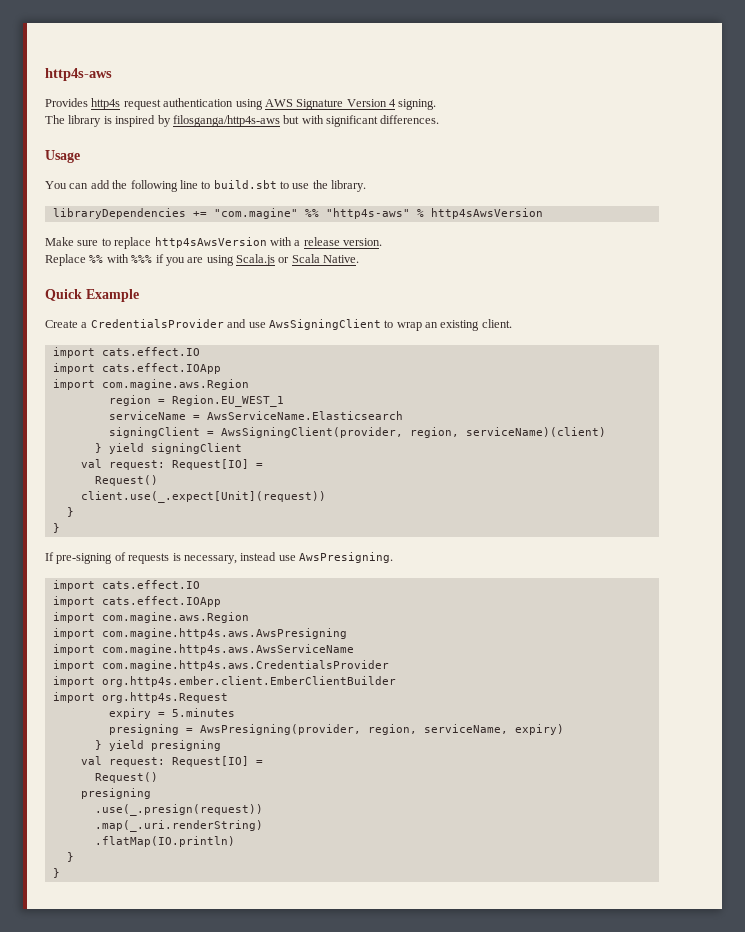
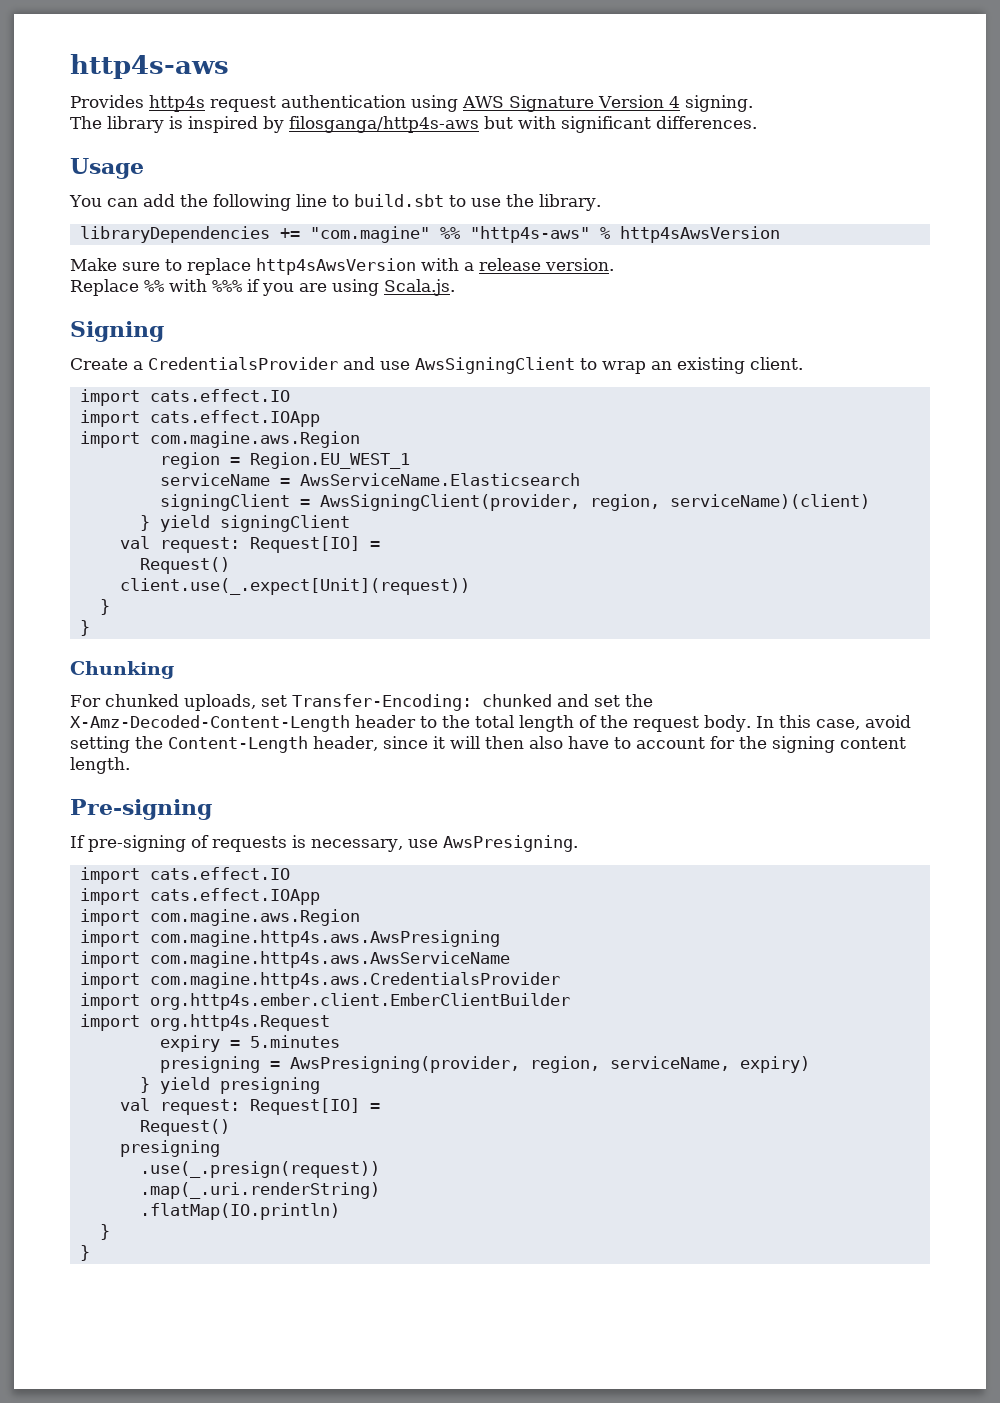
- Replace %% with %%% if you are using Scala.js or Scala Native.
- Quick Example
+ Replace %% with %%% if you are using Scala.js.
+ Signing
+ Chunking
+ For chunked uploads, set Transfer-Encoding: chunked and set the X-Amz-Decoded-Content-Length header to the total length of the request body. In this case, avoid setting the Content-Length header, since it will then also have to account for the signing content length.
+ Pre-signing
- If pre-signing of requests is necessary, instead use AwsPresigning.
+ If pre-signing of requests is necessary, use AwsPresigning.

